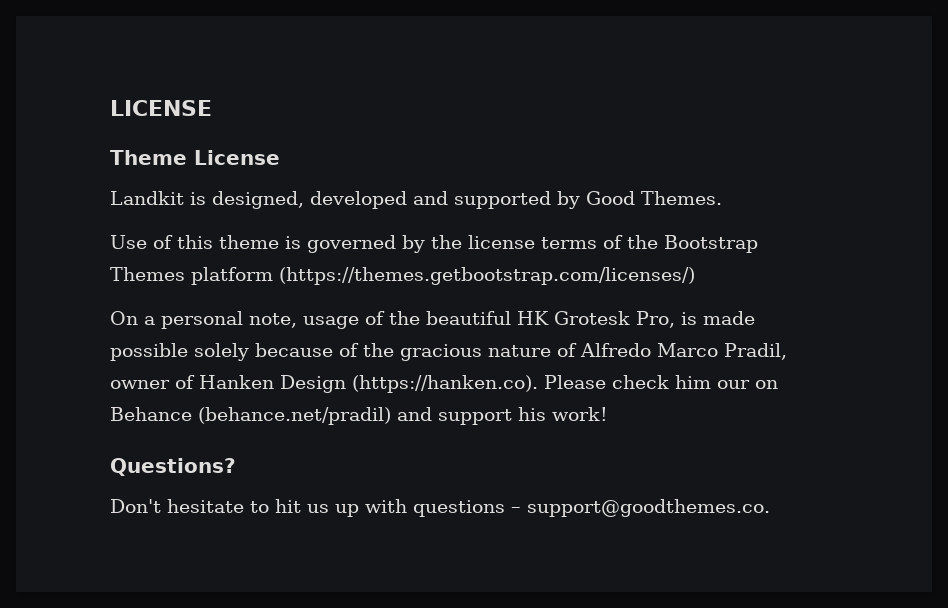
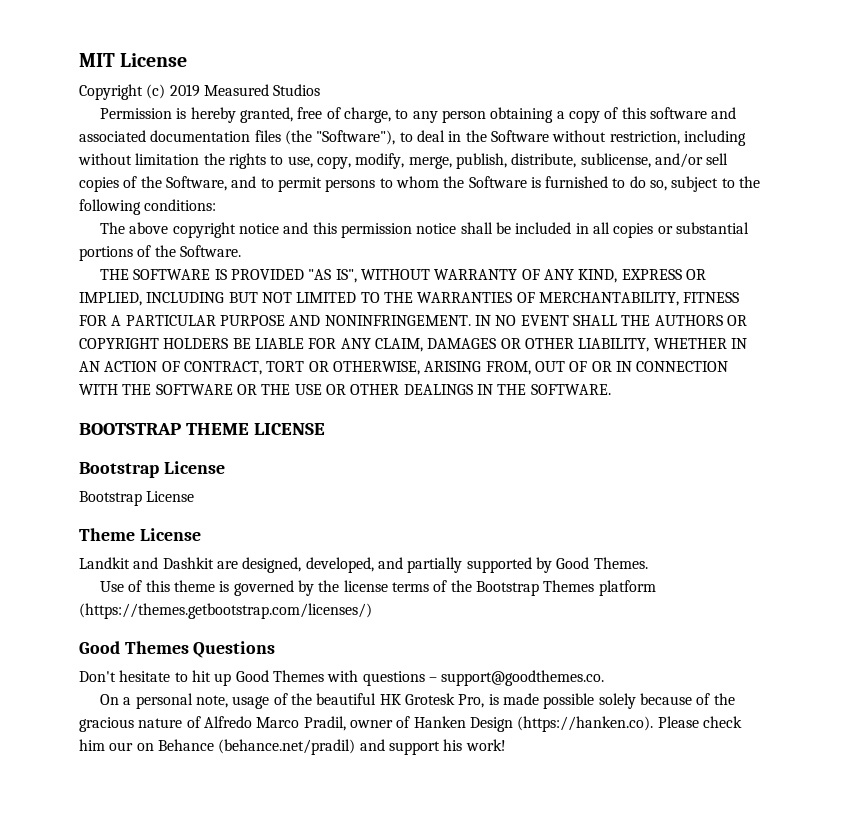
- LICENSE
+ MIT License
+ Copyright (c) 2019 Measured Studios
+ Permission is hereby granted, free of charge, to any person obtaining a copy of this software and associated documentation files (the "Software"), to deal in the Software without restriction, including without limitation the rights to use, copy, modify, merge, publish, distribute, sublicense, and/or sell copies of the Software, and to permit persons to whom the Software is furnished to do so, subject to the following conditions:
+ The above copyright notice and this permission notice shall be included in all copies or substantial portions of the Software.
+ THE SOFTWARE IS PROVIDED "AS IS", WITHOUT WARRANTY OF ANY KIND, EXPRESS OR IMPLIED, INCLUDING BUT NOT LIMITED TO THE WARRANTIES OF MERCHANTABILITY, FITNESS FOR A PARTICULAR PURPOSE AND NONINFRINGEMENT. IN NO EVENT SHALL THE AUTHORS OR COPYRIGHT HOLDERS BE LIABLE FOR ANY CLAIM, DAMAGES OR OTHER LIABILITY, WHETHER IN AN ACTION OF CONTRACT, TORT OR OTHERWISE, ARISING FROM, OUT OF OR IN CONNECTION WITH THE SOFTWARE OR THE USE OR OTHER DEALINGS IN THE SOFTWARE.
+ BOOTSTRAP THEME LICENSE
+ Bootstrap License
+ Bootstrap License
  Theme License
- Landkit is designed, developed and supported by Good Themes.
+ Landkit and Dashkit are designed, developed, and partially supported by Good Themes.
+ Good Themes Questions
+ Don't hesitate to hit up Good Themes with questions – support@goodthemes.co.
- Questions?
- Don't hesitate to hit us up with questions – support@goodthemes.co.

